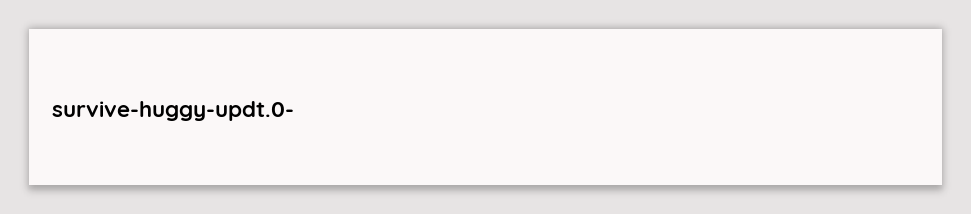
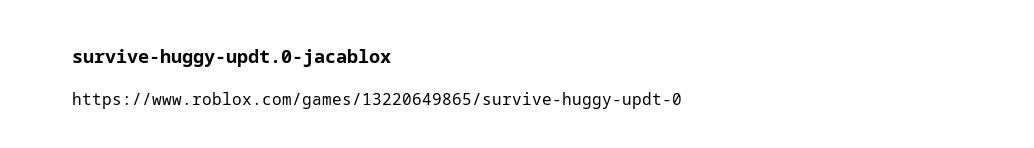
- survive-huggy-updt.0-
+ survive-huggy-updt.0-jacablox
+ https://www.roblox.com/games/13220649865/survive-huggy-updt-0

